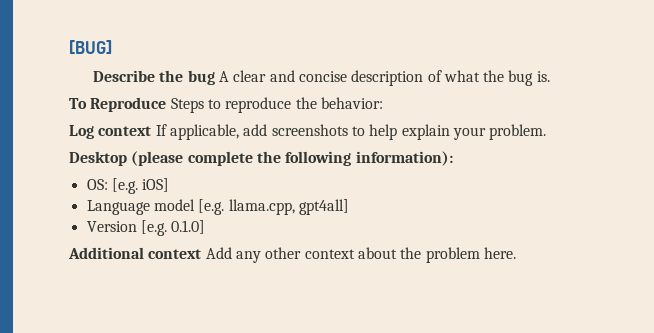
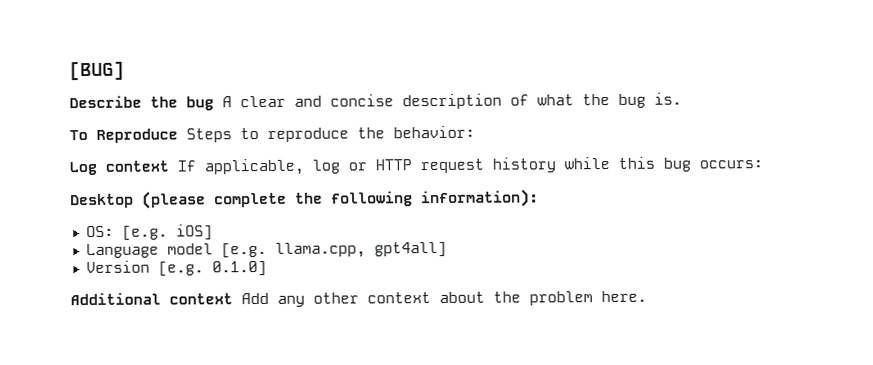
- Log context If applicable, add screenshots to help explain your problem.
+ Log context If applicable, log or HTTP request history while this bug occurs:

